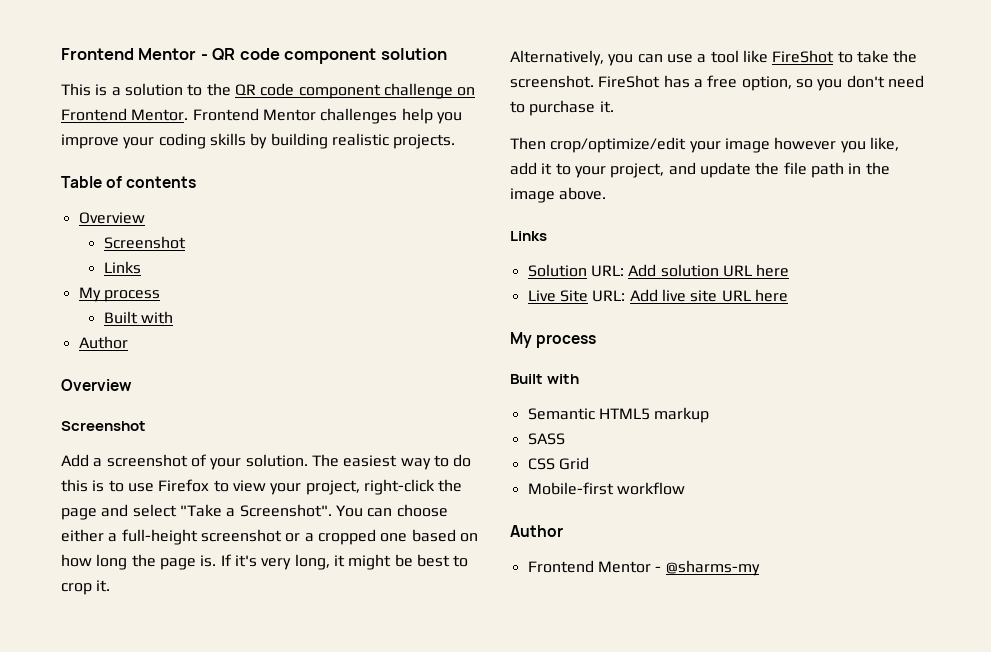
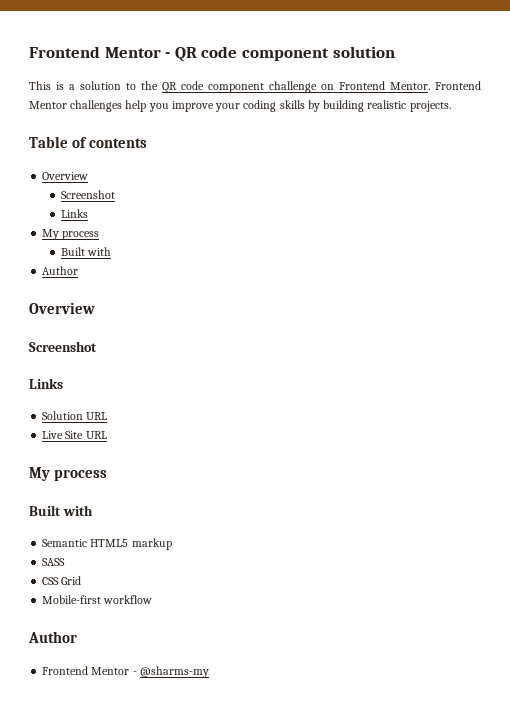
- Add a screenshot of your solution. The easiest way to do this is to use Firefox to view your project, right-click the page and select "Take a Screenshot". You can choose either a full-height screenshot or a cropped one based on how long the page is. If it's very long, it might be best to crop it.
- Alternatively, you can use a tool like FireShot to take the screenshot. FireShot has a free option, so you don't need to purchase it.
- Then crop/optimize/edit your image however you like, add it to your project, and update the file path in the image above.
- Solution URL: Add solution URL here
+ Solution URL
- Live Site URL: Add live site URL here
+ Live Site URL

